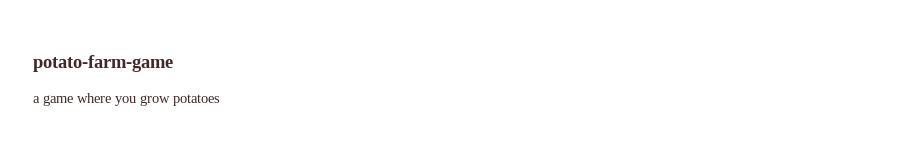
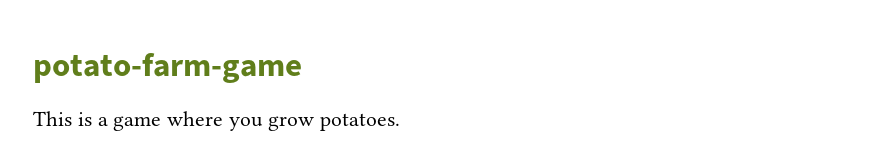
- a game where you grow potatoes
+ This is a game where you grow potatoes.

